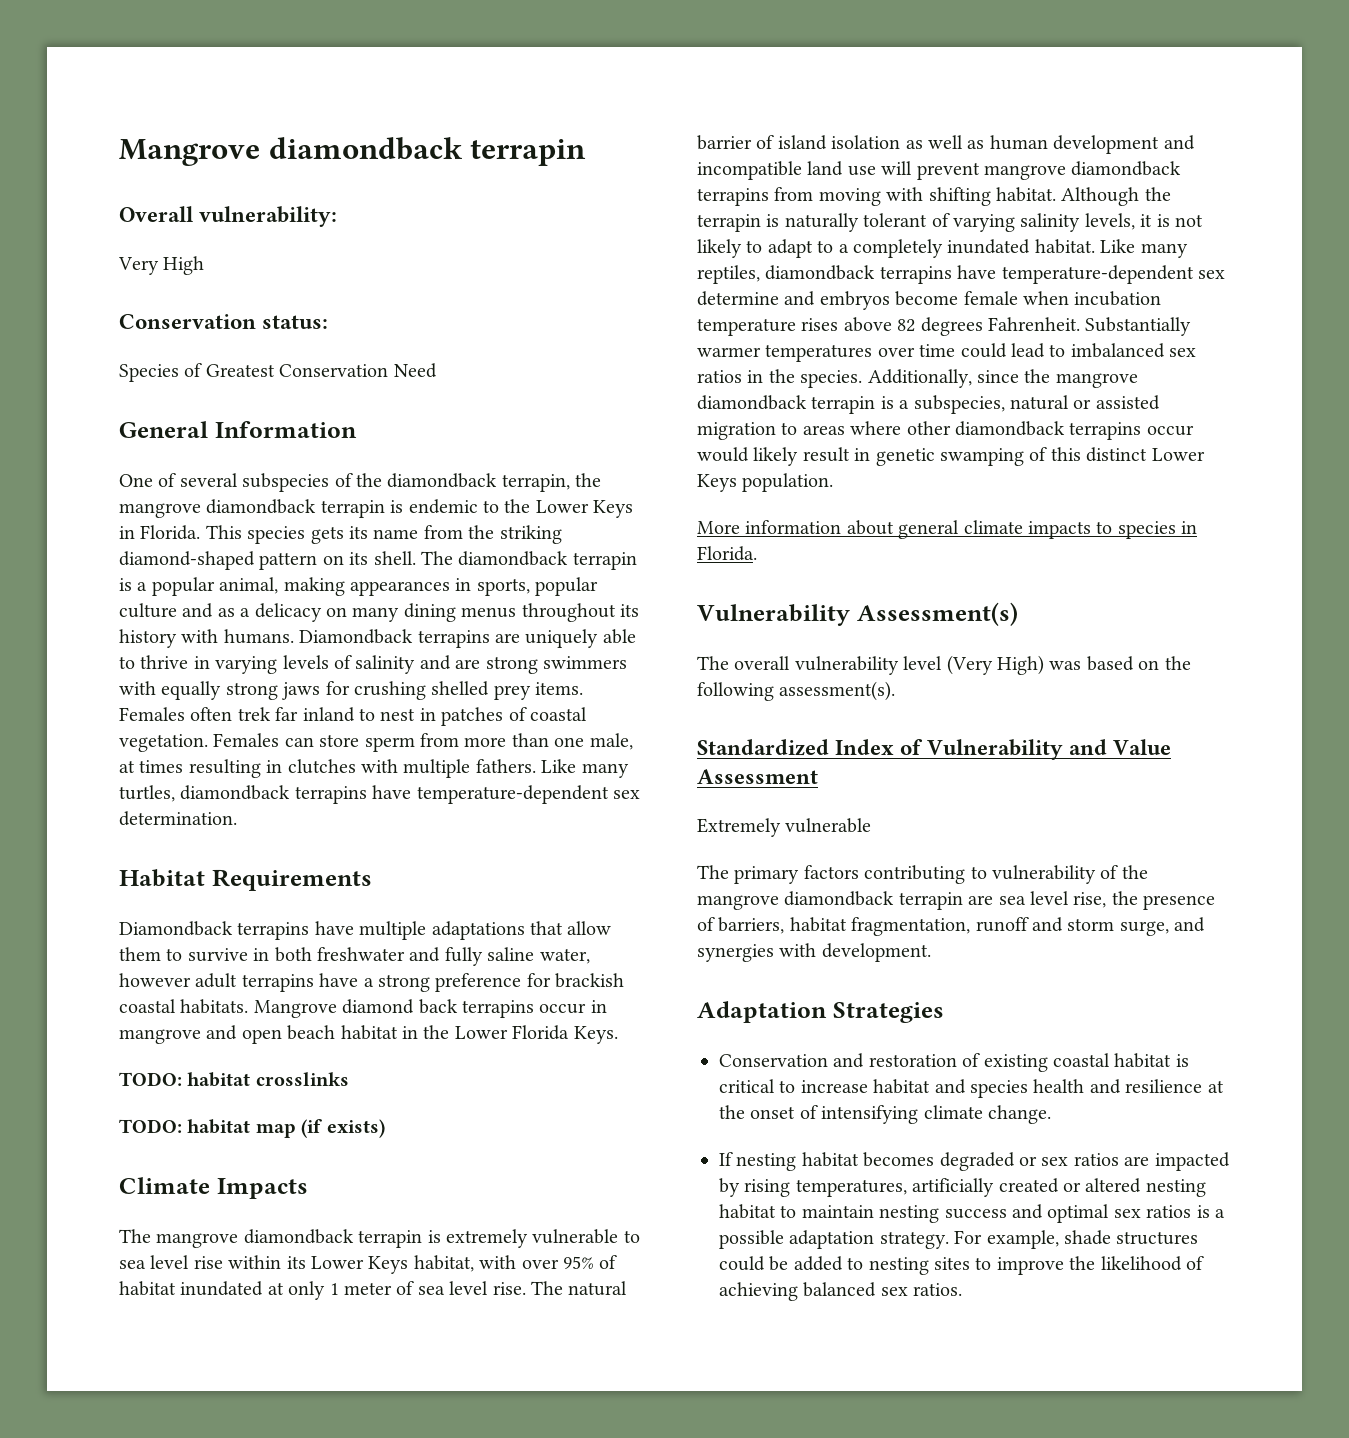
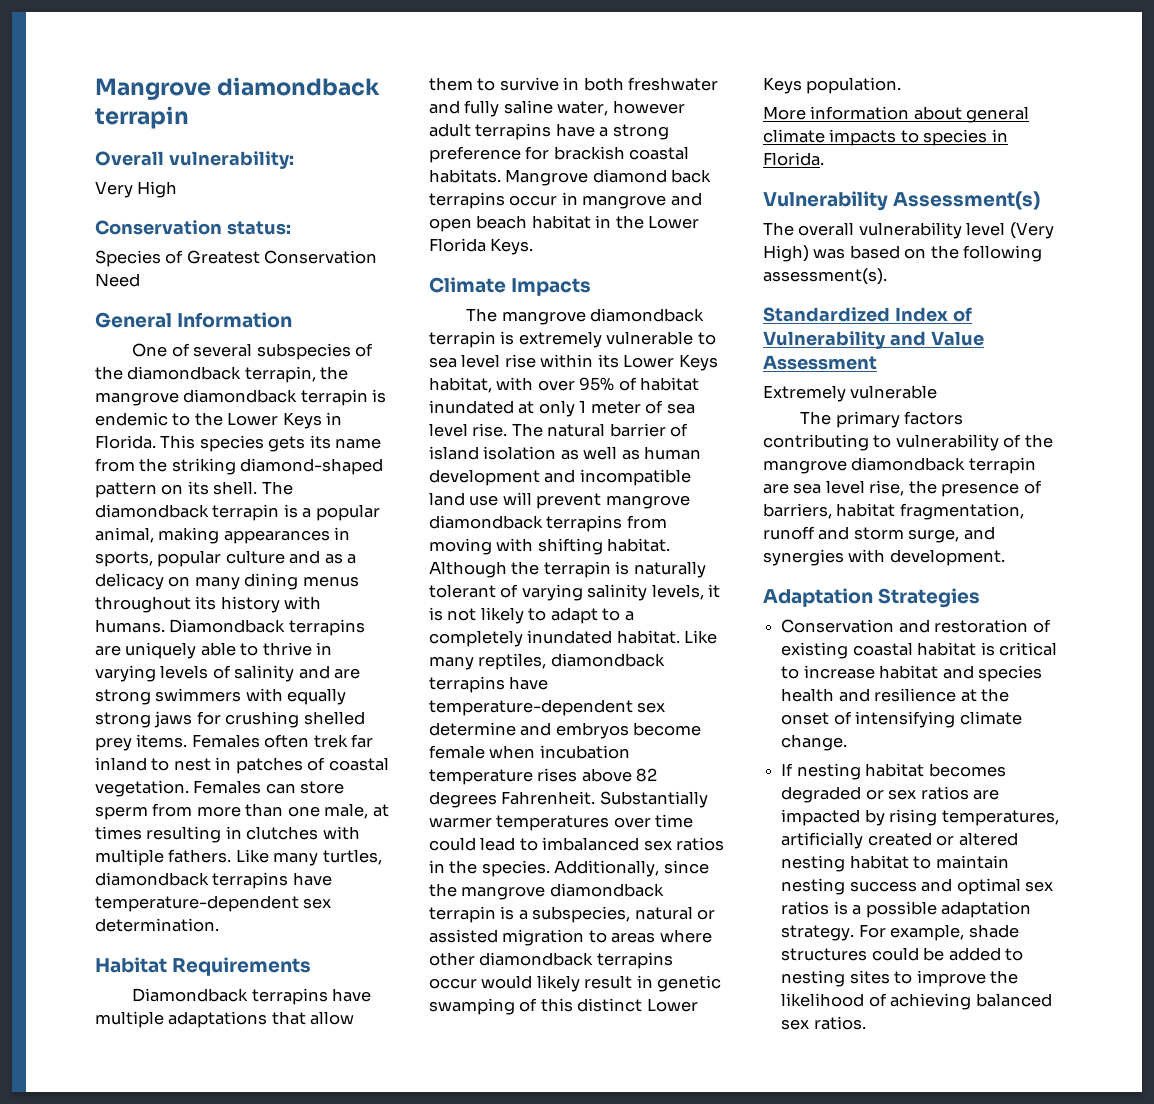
- TODO: habitat crosslinks
- TODO: habitat map (if exists)

